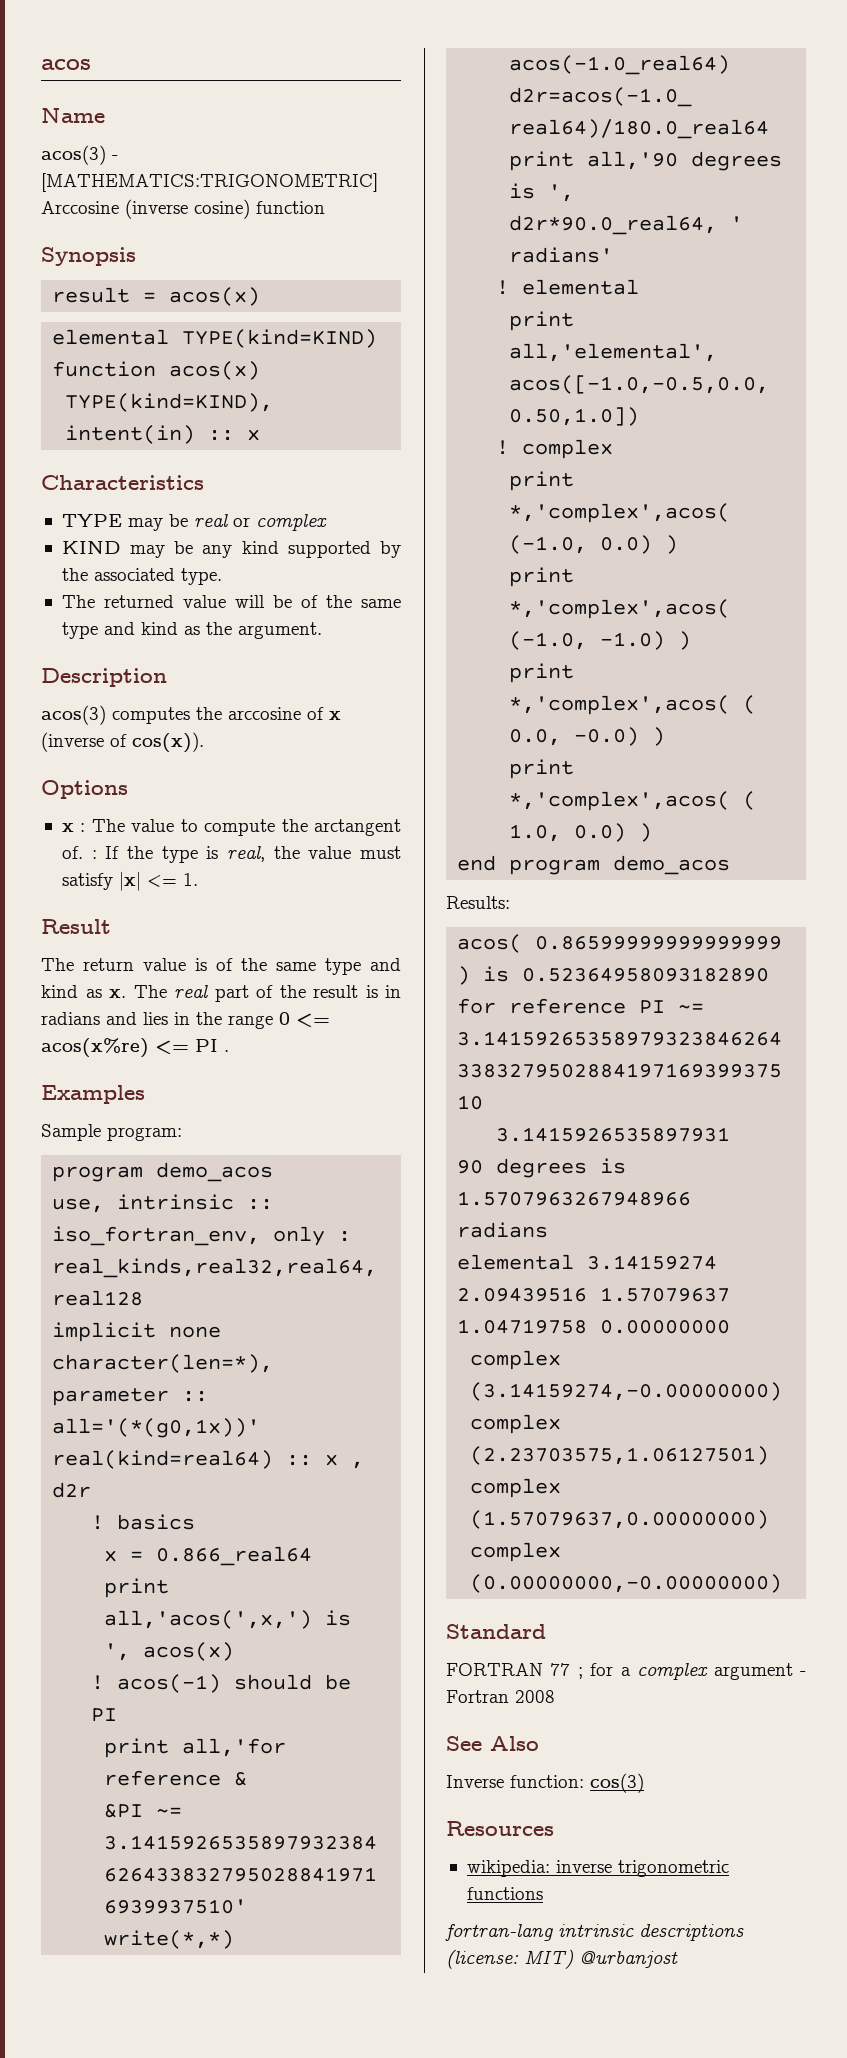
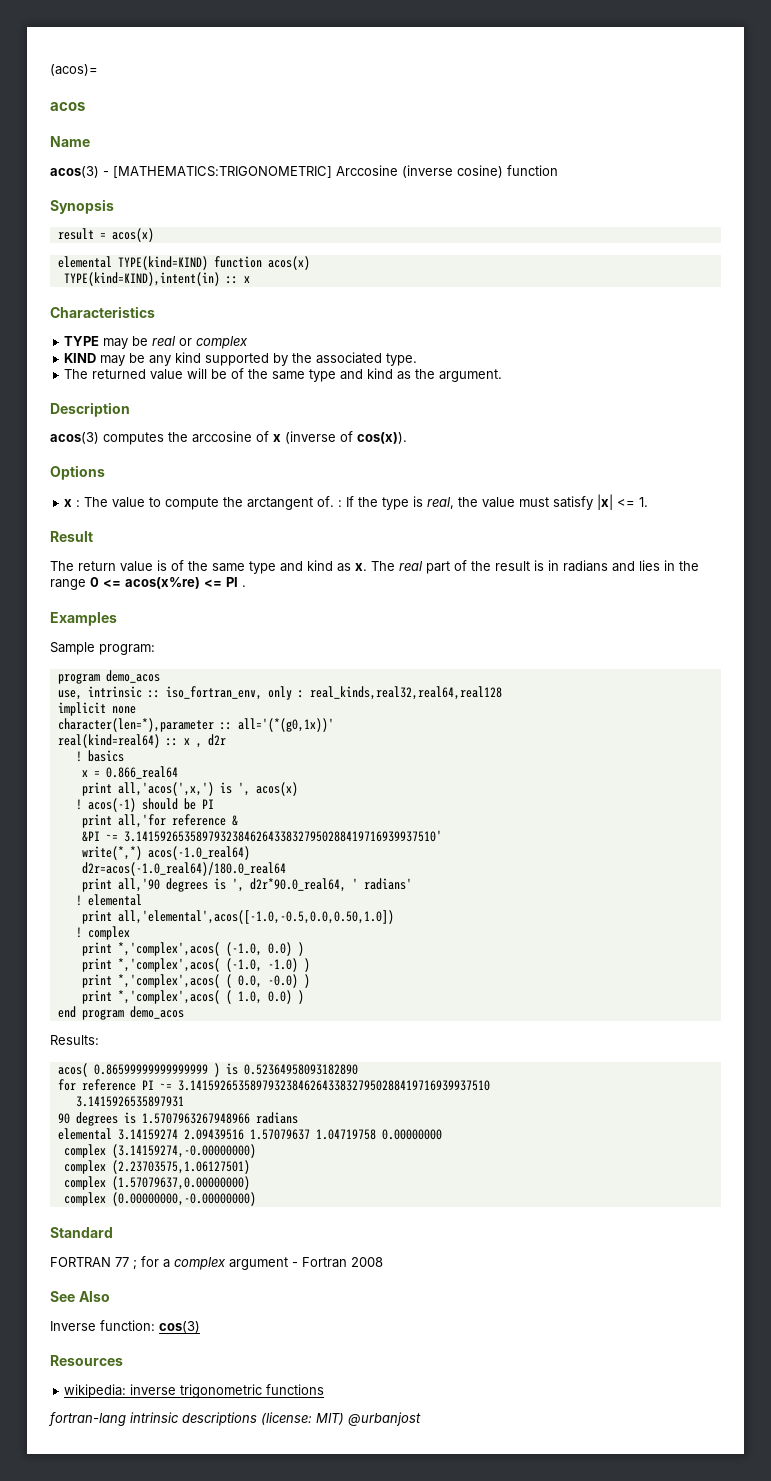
+ (acos)=

